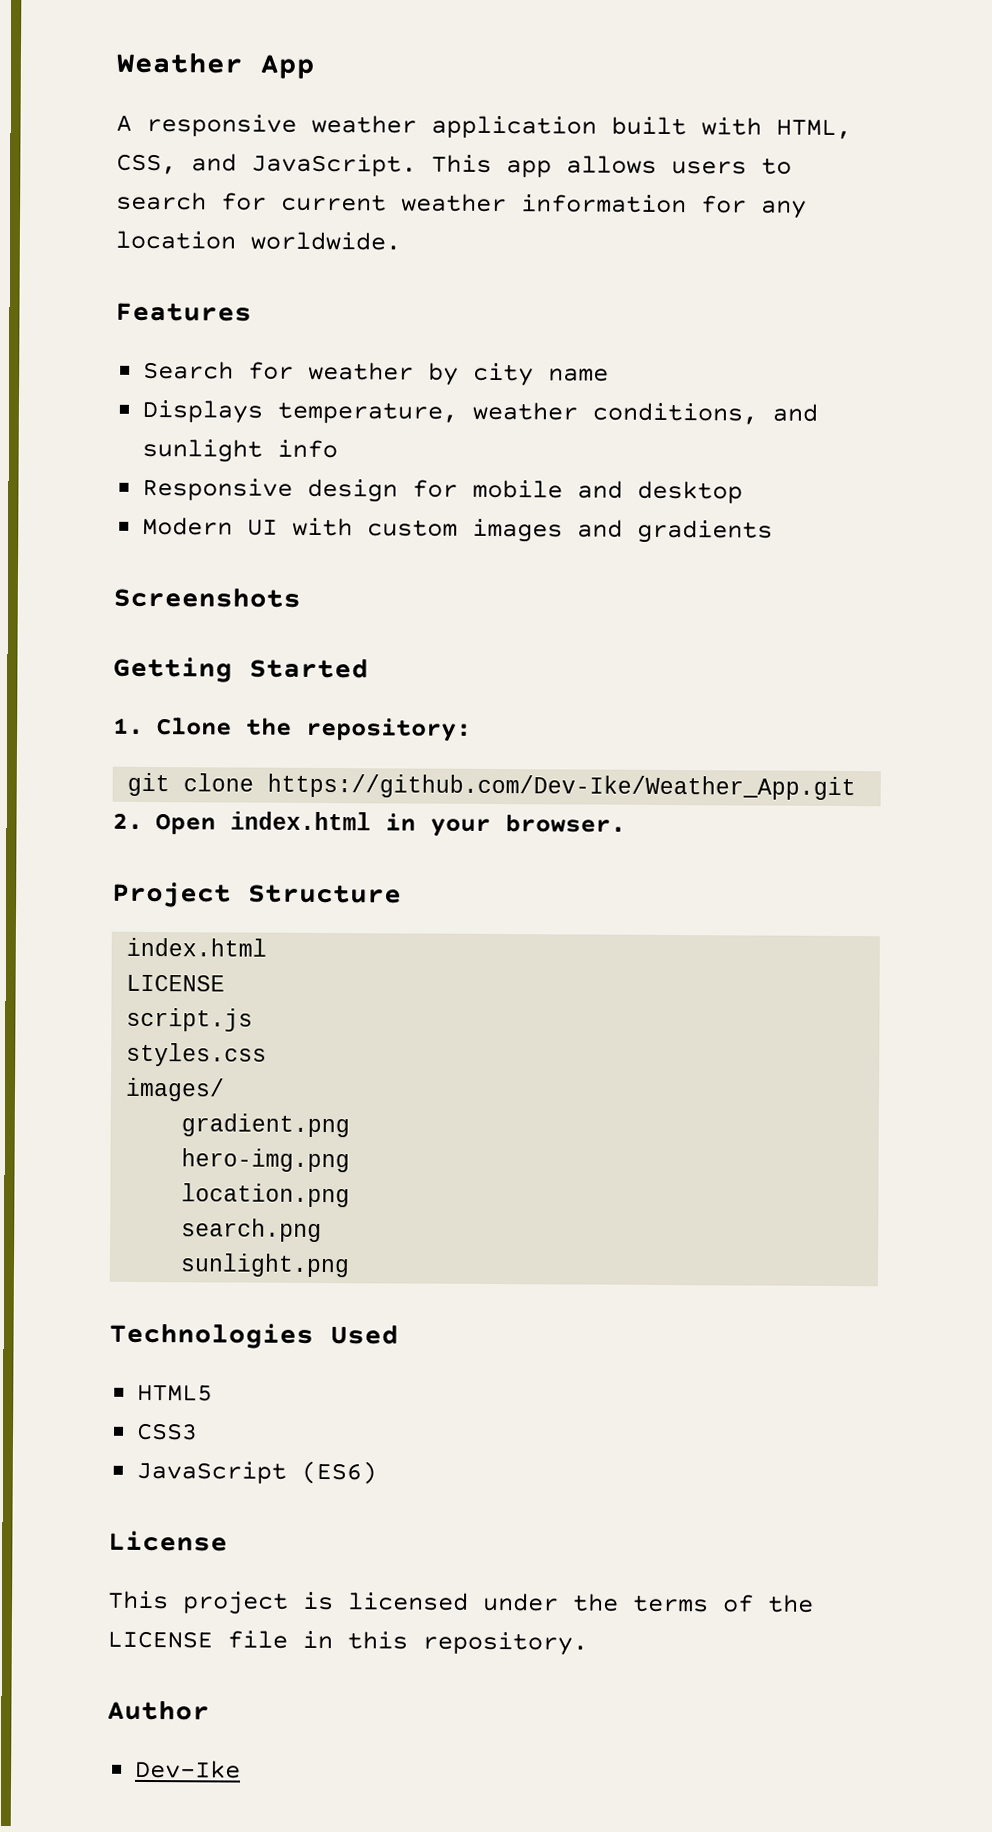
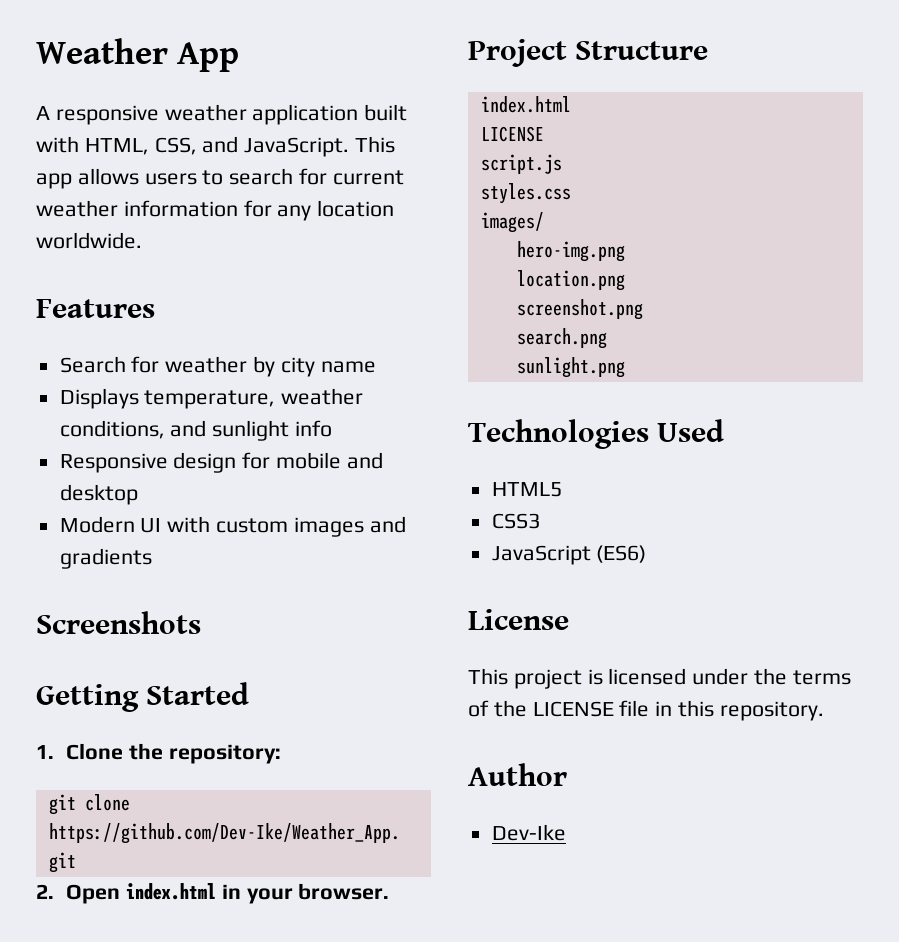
- gradient.png
+ screenshot.png

